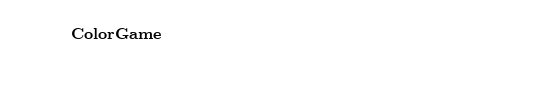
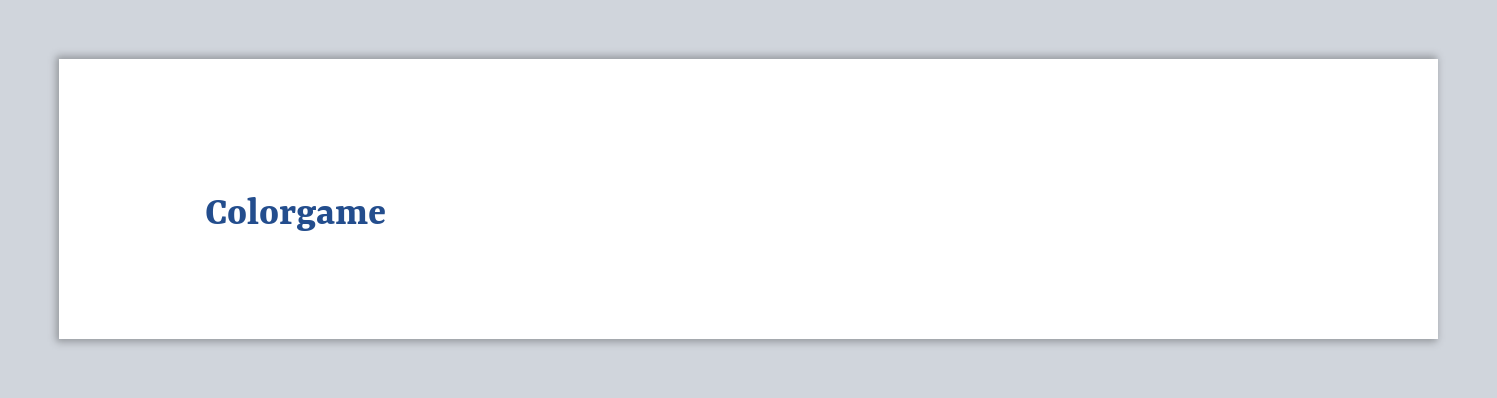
- ColorGame
+ Colorgame

